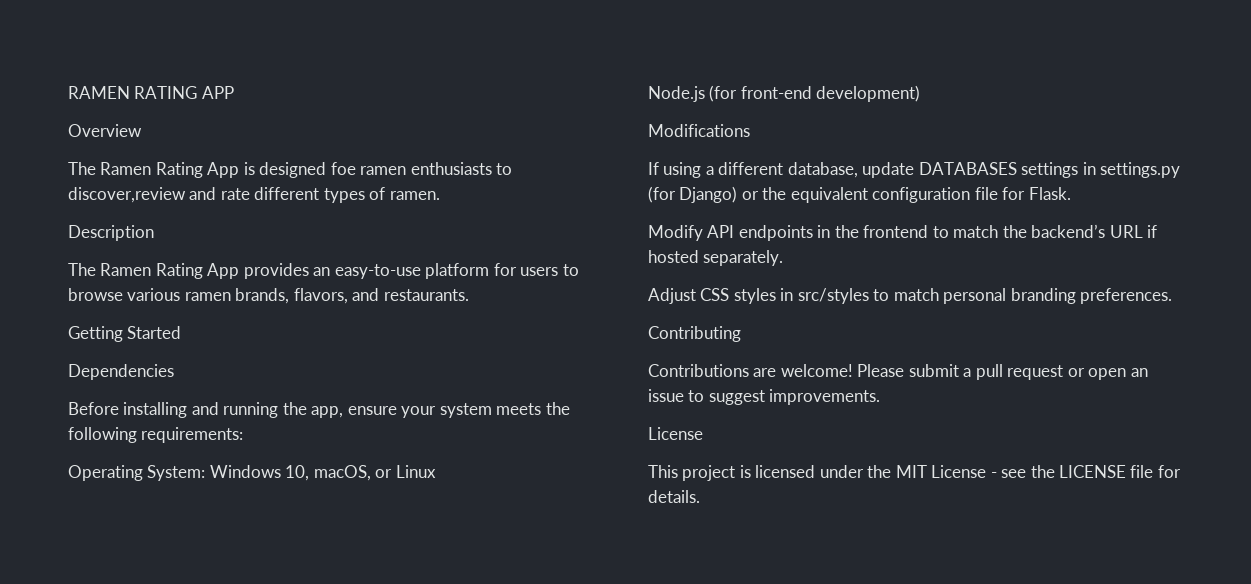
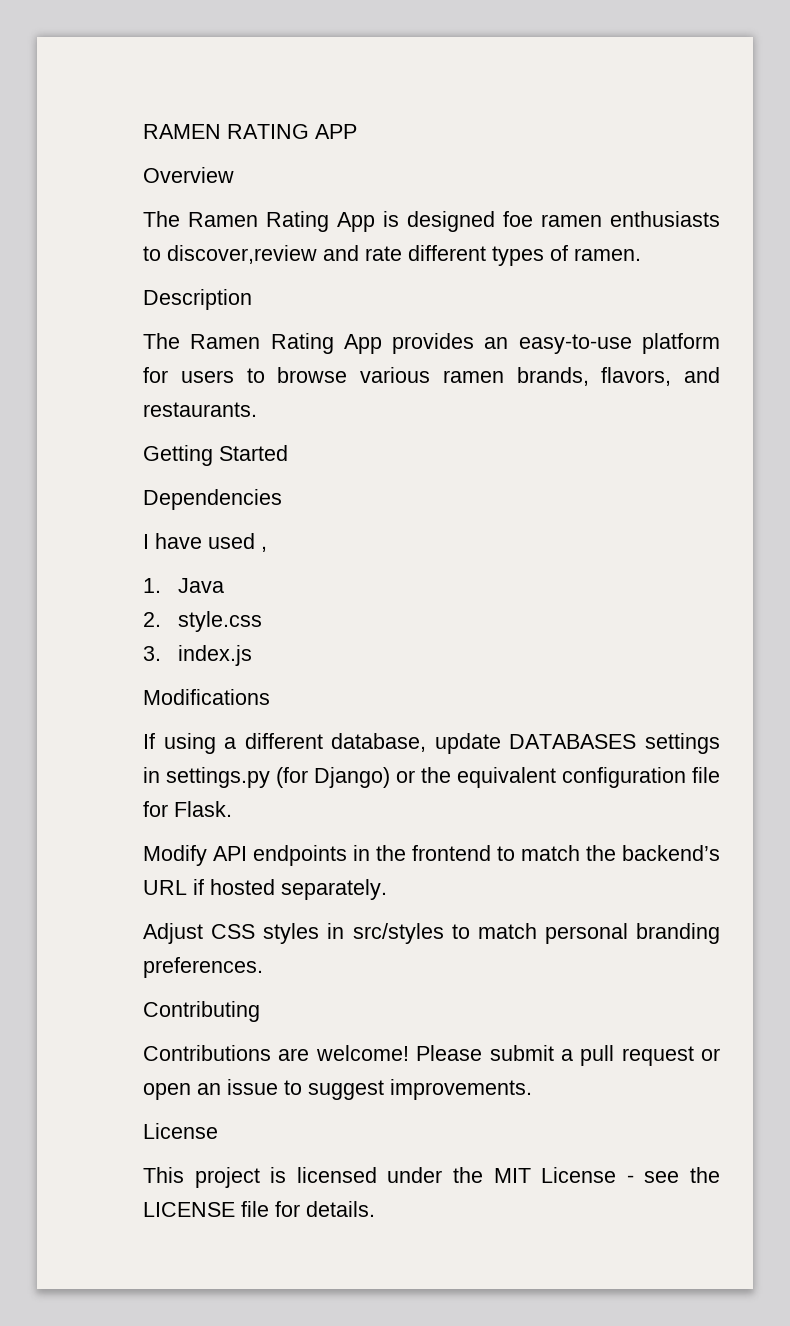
- Before installing and running the app, ensure your system meets the following requirements:
- Operating System: Windows 10, macOS, or Linux
- Node.js (for front-end development)
+ I have used ,
+ 1. Java
+ 2. style.css
+ 3. index.js

